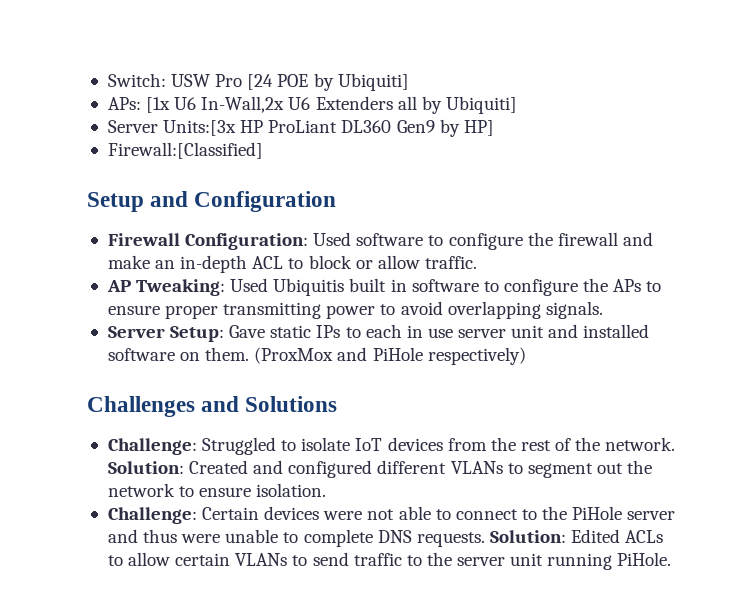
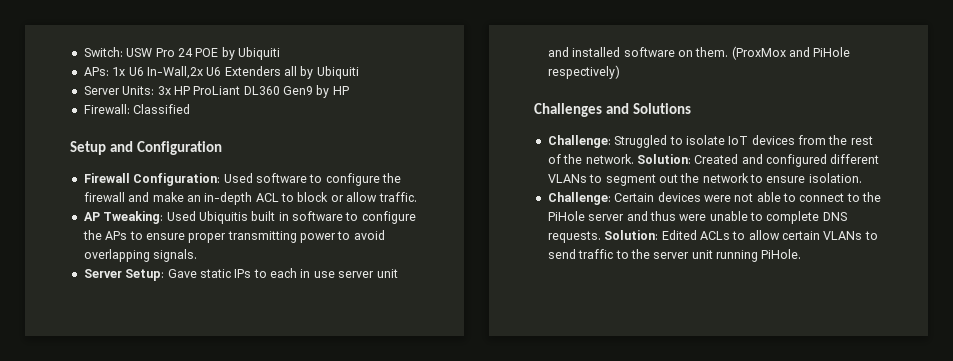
- Switch: USW Pro [24 POE by Ubiquiti]
+ Switch: USW Pro 24 POE by Ubiquiti
- APs: [1x U6 In-Wall,2x U6 Extenders all by Ubiquiti]
- Server Units:[3x HP ProLiant DL360 Gen9 by HP]
- Firewall:[Classified]
+ APs: 1x U6 In-Wall,2x U6 Extenders all by Ubiquiti
+ Server Units: 3x HP ProLiant DL360 Gen9 by HP
+ Firewall: Classified

